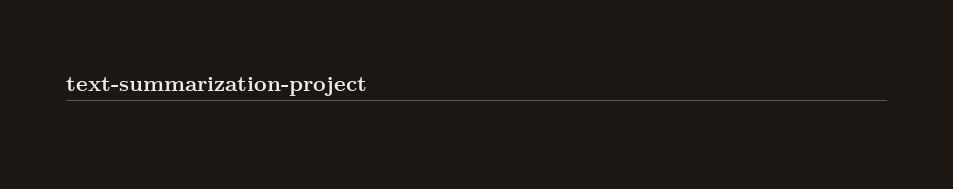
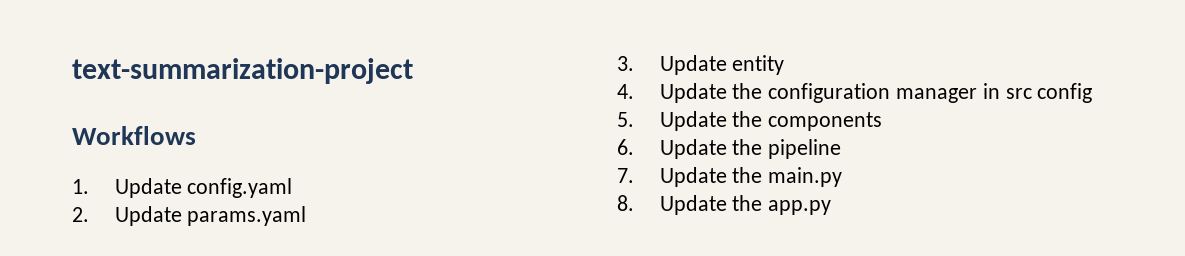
+ Workflows
+ 1. Update config.yaml
+ 2. Update params.yaml
+ 3. Update entity
+ 4. Update the configuration manager in src config
+ 5. Update the components
+ 6. Update the pipeline
+ 7. Update the main.py
+ 8. Update the app.py

